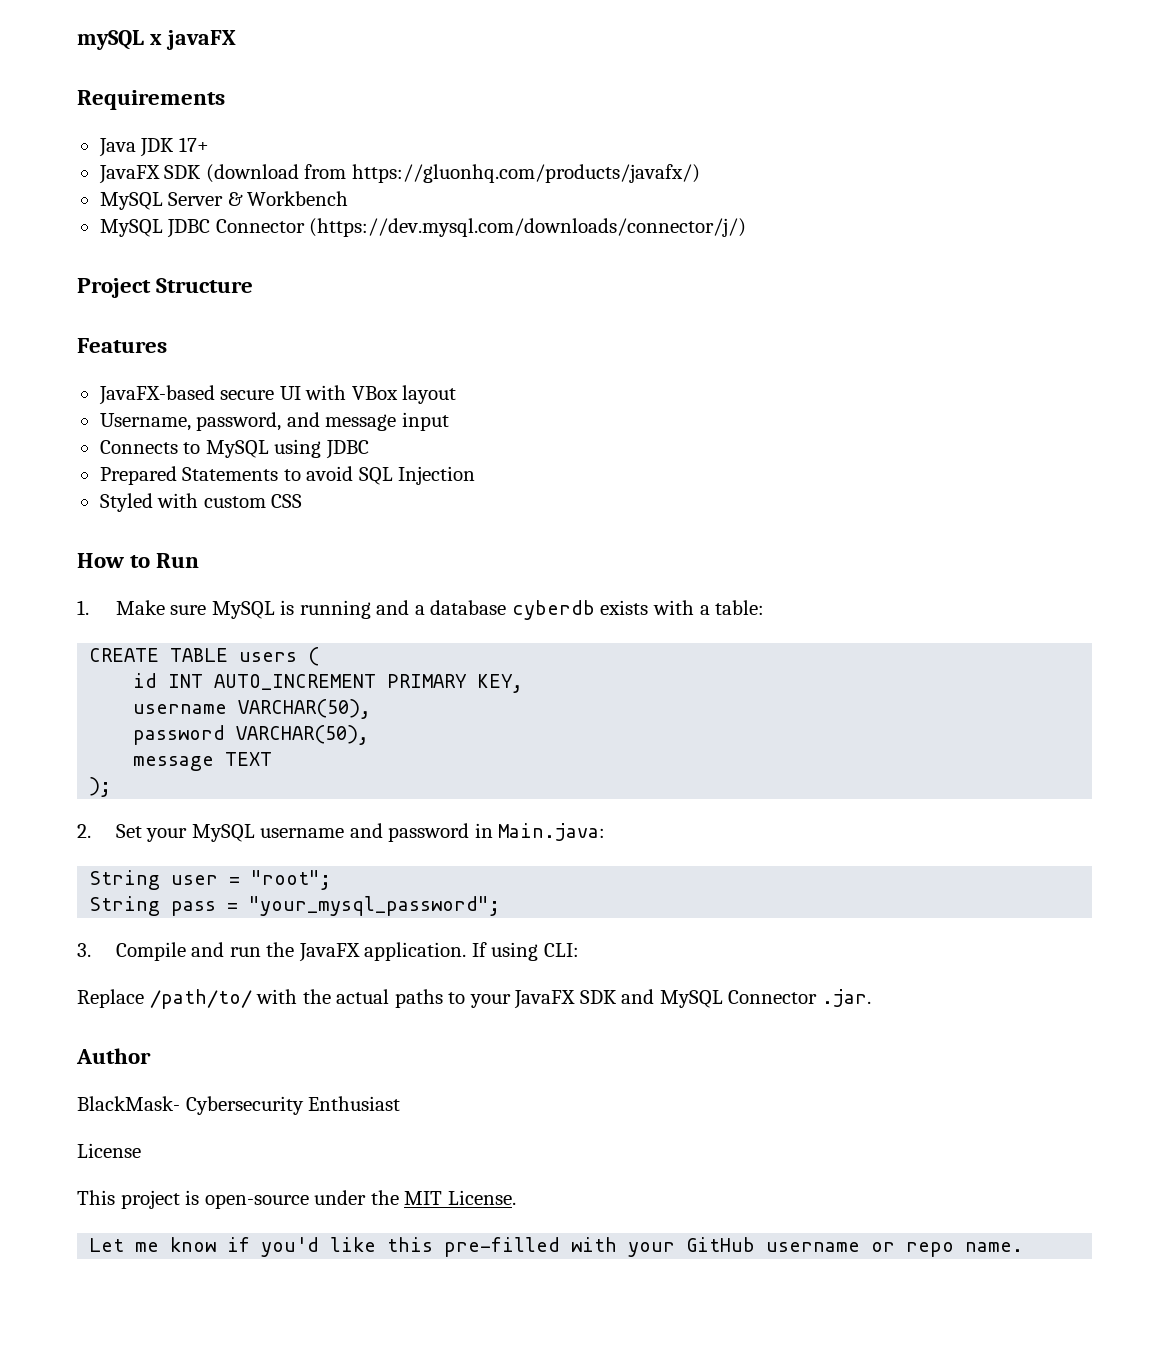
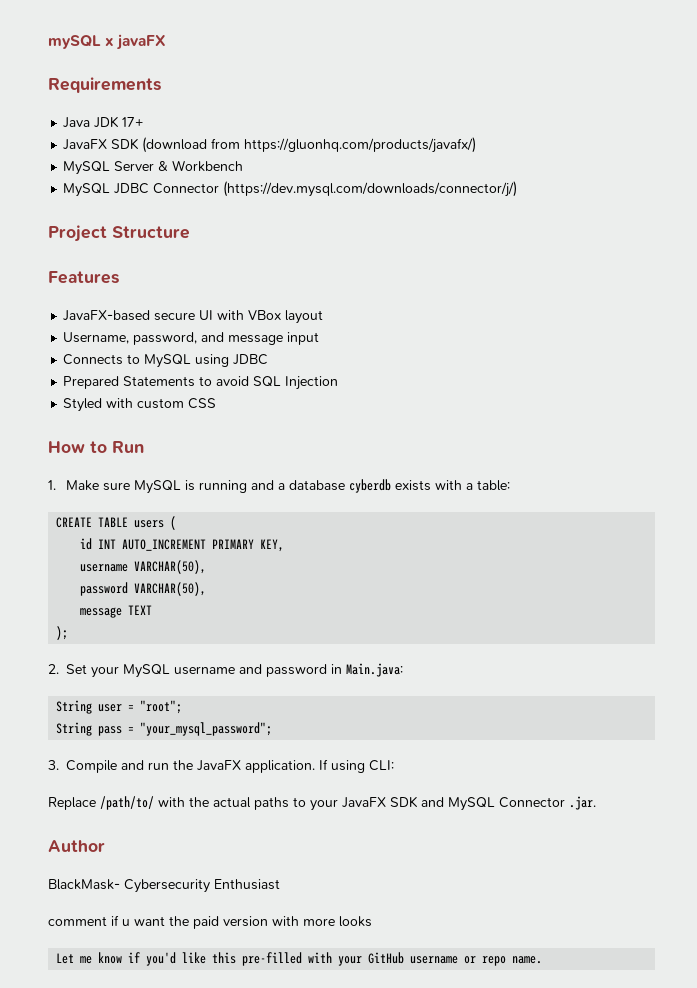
- License
- This project is open-source under the MIT License.
+ comment if u want the paid version with more looks

